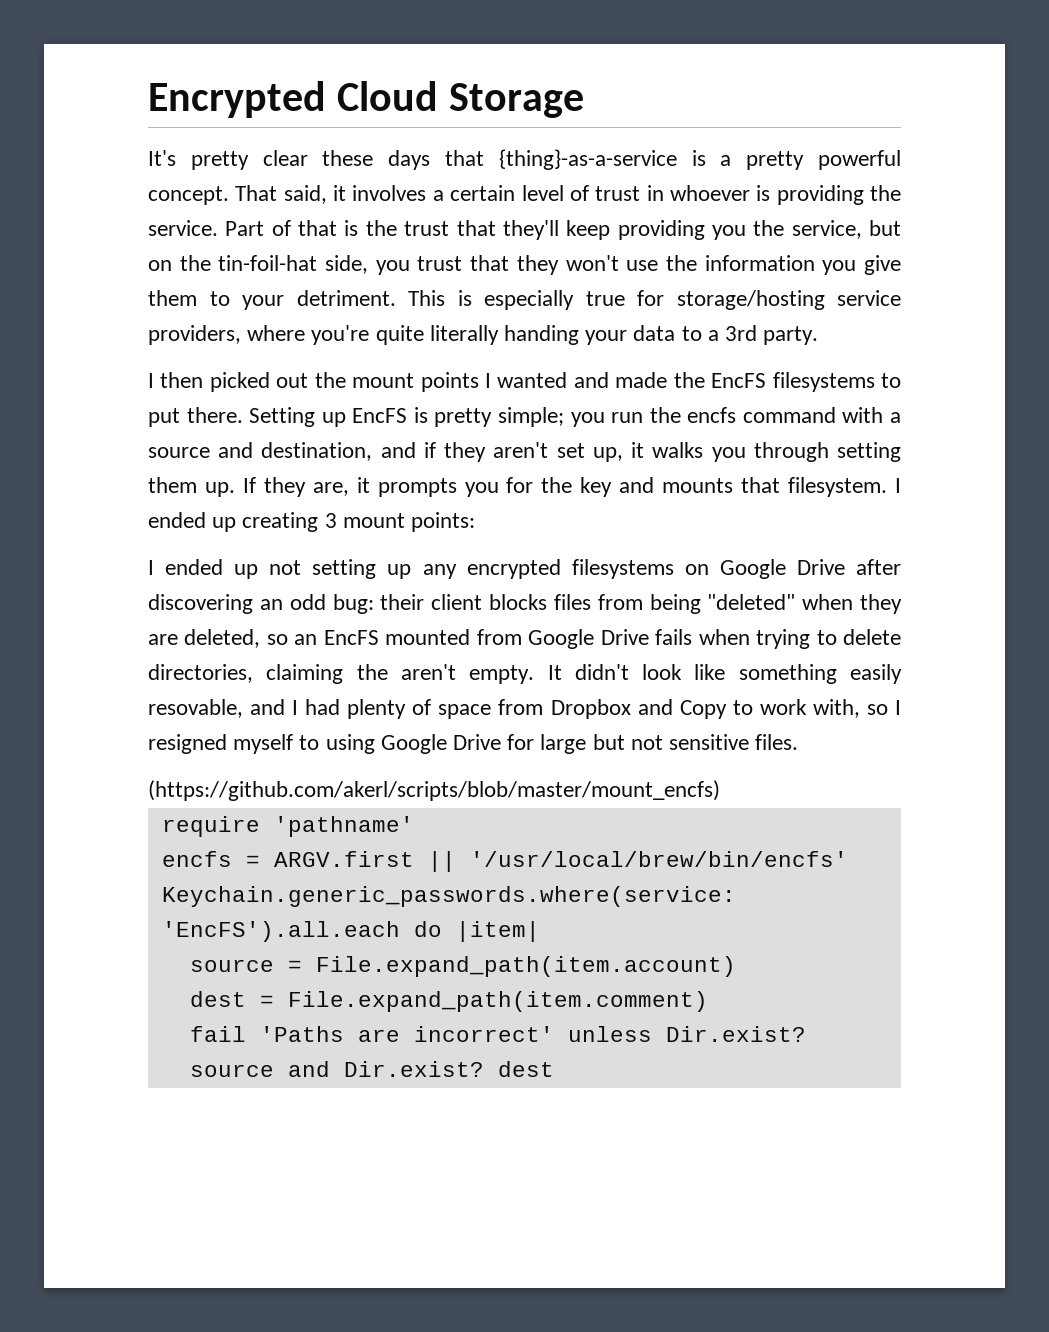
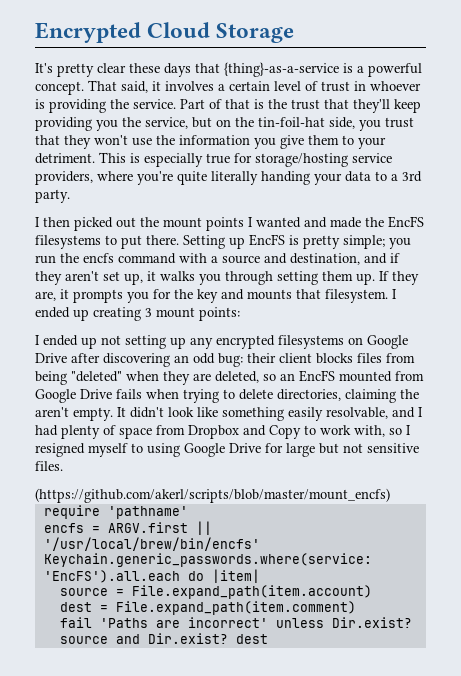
- It's pretty clear these days that {thing}-as-a-service is a pretty powerful concept.
+ It's pretty clear these days that {thing}-as-a-service is a powerful concept.
- It didn't look like something easily resovable, and I had plenty of space from Dropbox and Copy to work with, so I resigned myself to using Google Drive for large but not sensitive files.
+ It didn't look like something easily resolvable, and I had plenty of space from Dropbox and Copy to work with, so I resigned myself to using Google Drive for large but not sensitive files.

